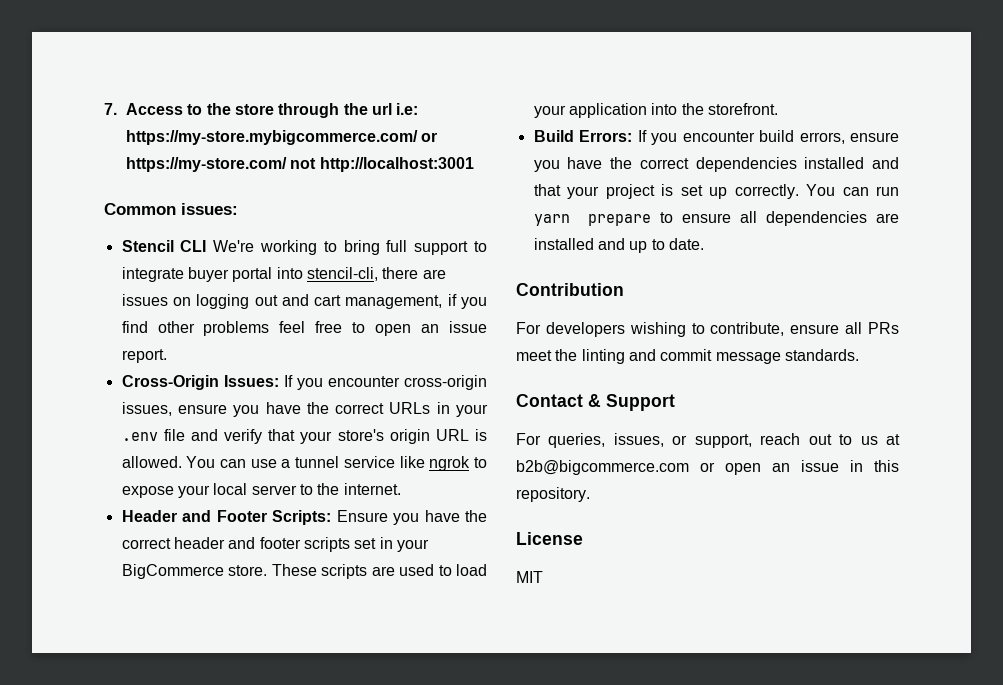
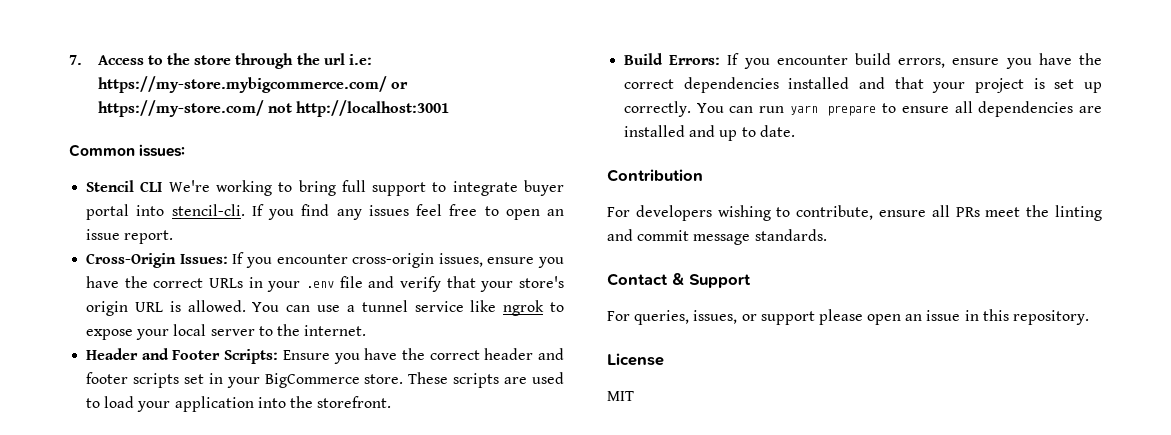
- Stencil CLI We're working to bring full support to integrate buyer portal into stencil-cli, there are issues on logging out and cart management, if you find other problems feel free to open an issue report.
+ Stencil CLI We're working to bring full support to integrate buyer portal into stencil-cli. If you find any issues feel free to open an issue report.
- For queries, issues, or support, reach out to us at b2b@bigcommerce.com or open an issue in this repository.
+ For queries, issues, or support please open an issue in this repository.

